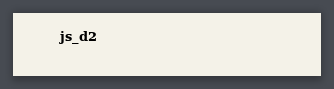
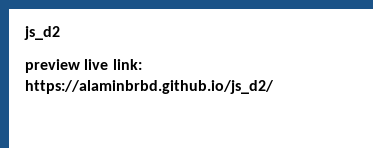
+ preview live link: https://alaminbrbd.github.io/js_d2/

